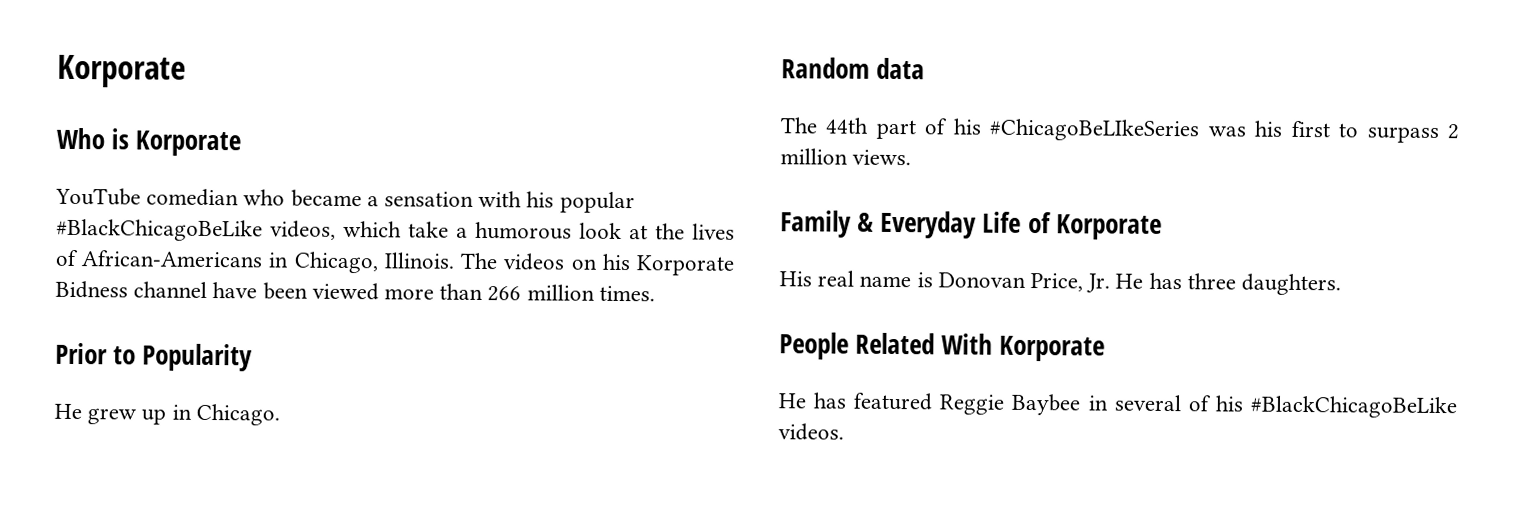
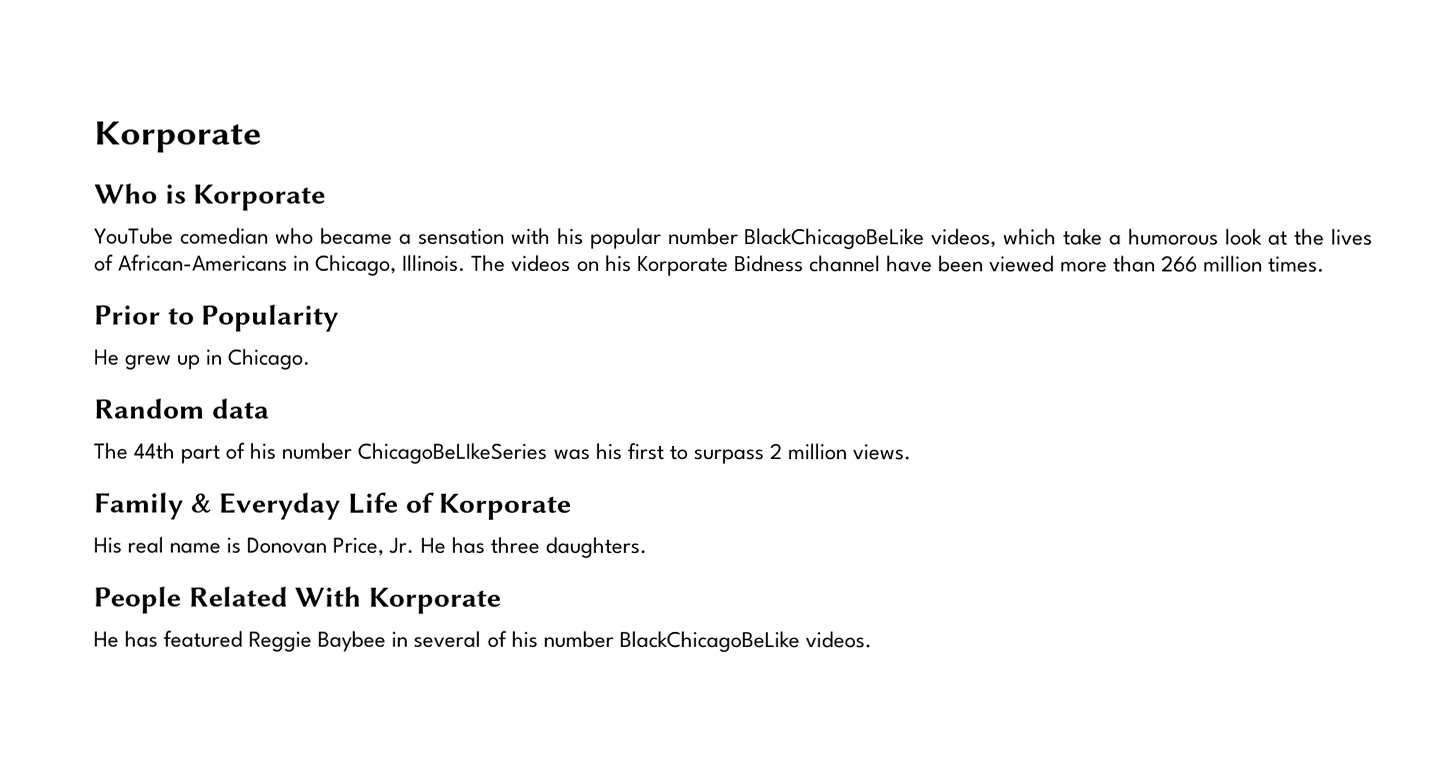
- YouTube comedian who became a sensation with his popular #BlackChicagoBeLike videos, which take a humorous look at the lives of African-Americans in Chicago, Illinois.
+ YouTube comedian who became a sensation with his popular number BlackChicagoBeLike videos, which take a humorous look at the lives of African-Americans in Chicago, Illinois.
- The 44th part of his #ChicagoBeLIkeSeries was his first to surpass 2 million views.
+ The 44th part of his number ChicagoBeLIkeSeries was his first to surpass 2 million views.
- He has featured Reggie Baybee in several of his #BlackChicagoBeLike videos.
+ He has featured Reggie Baybee in several of his number BlackChicagoBeLike videos.

